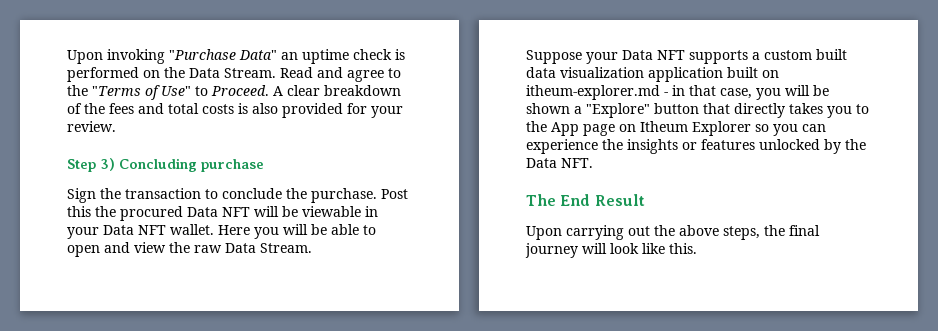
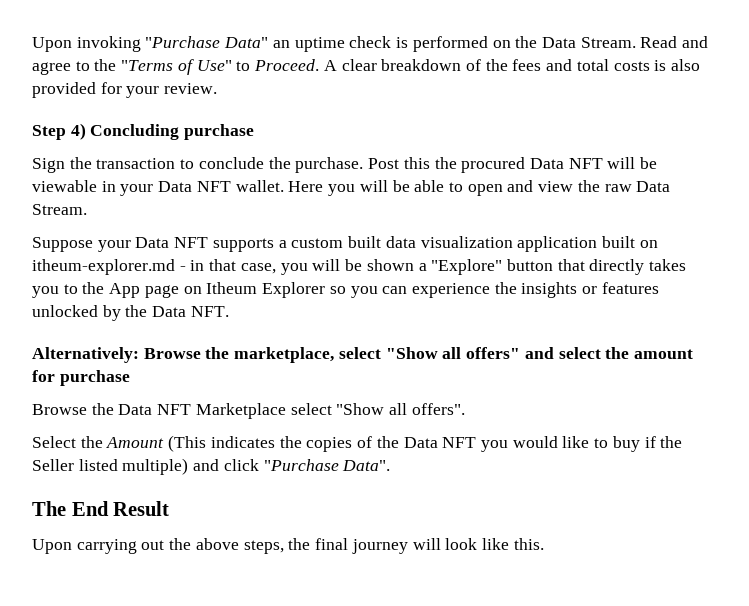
- Step 3) Concluding purchase
+ Step 4) Concluding purchase
+ Alternatively: Browse the marketplace, select "Show all offers" and select the amount for purchase
+ Browse the Data NFT Marketplace select "Show all offers".
+ Select the Amount (This indicates the copies of the Data NFT you would like to buy if the Seller listed multiple) and click "Purchase Data".

